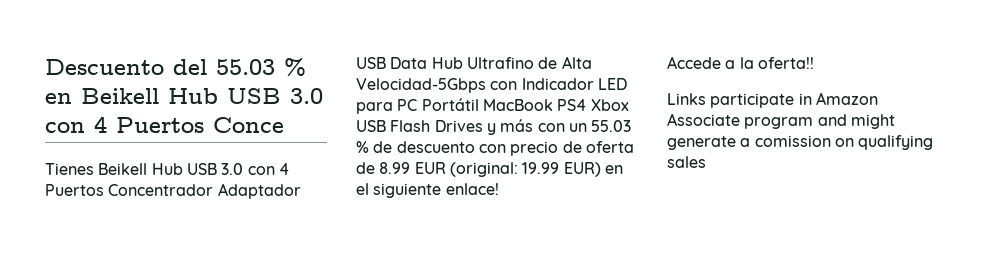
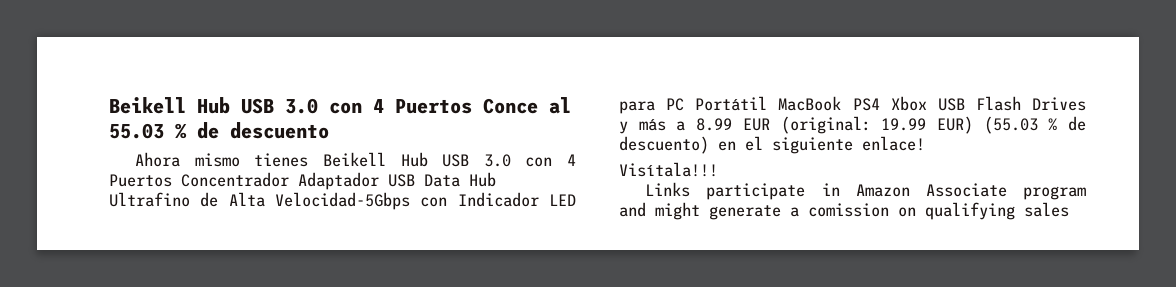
- Descuento del 55.03 % en Beikell Hub USB 3.0 con 4 Puertos Conce
- Tienes Beikell Hub USB 3.0 con 4 Puertos Concentrador Adaptador USB Data Hub Ultrafino de Alta Velocidad-5Gbps con Indicador LED para PC Portátil MacBook PS4 Xbox USB Flash Drives y más con un 55.03 % de descuento con precio de oferta de 8.99 EUR (original: 19.99 EUR) en el siguiente enlace!
+ Beikell Hub USB 3.0 con 4 Puertos Conce al 55.03 % de descuento
+ Ahora mismo tienes Beikell Hub USB 3.0 con 4 Puertos Concentrador Adaptador USB Data Hub Ultrafino de Alta Velocidad-5Gbps con Indicador LED para PC Portátil MacBook PS4 Xbox USB Flash Drives y más a 8.99 EUR (original: 19.99 EUR) (55.03 % de descuento) en el siguiente enlace!
- Accede a la oferta!!
+ Visítala!!!

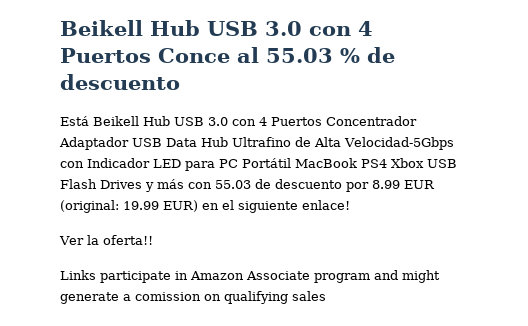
- Ahora mismo tienes Beikell Hub USB 3.0 con 4 Puertos Concentrador Adaptador USB Data Hub Ultrafino de Alta Velocidad-5Gbps con Indicador LED para PC Portátil MacBook PS4 Xbox USB Flash Drives y más a 8.99 EUR (original: 19.99 EUR) (55.03 % de descuento) en el siguiente enlace!
+ Está Beikell Hub USB 3.0 con 4 Puertos Concentrador Adaptador USB Data Hub Ultrafino de Alta Velocidad-5Gbps con Indicador LED para PC Portátil MacBook PS4 Xbox USB Flash Drives y más con 55.03 de descuento por 8.99 EUR (original: 19.99 EUR) en el siguiente enlace!
- Visítala!!!
+ Ver la oferta!!

